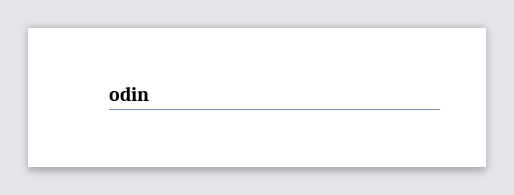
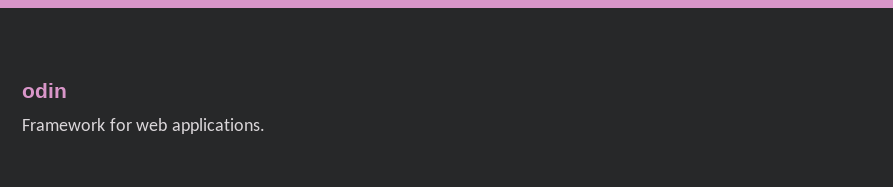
+ Framework for web applications.

